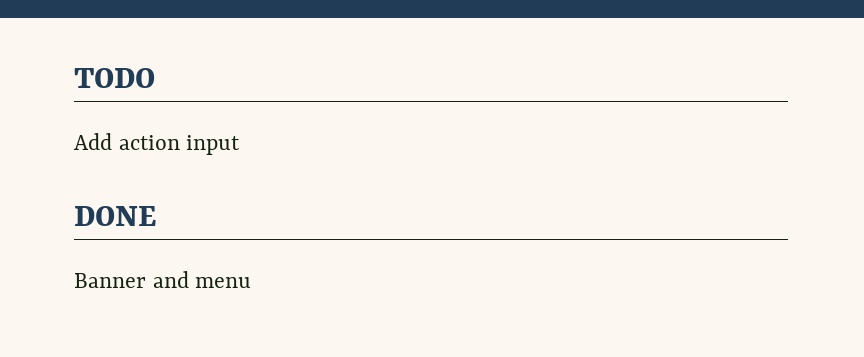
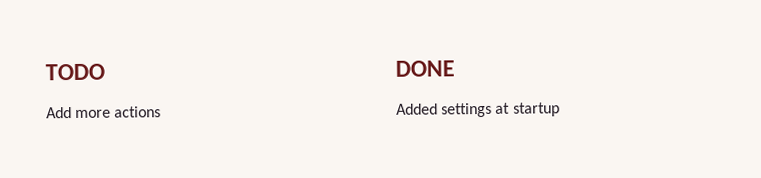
- Add action input
+ Add more actions
- Banner and menu
+ Added settings at startup

